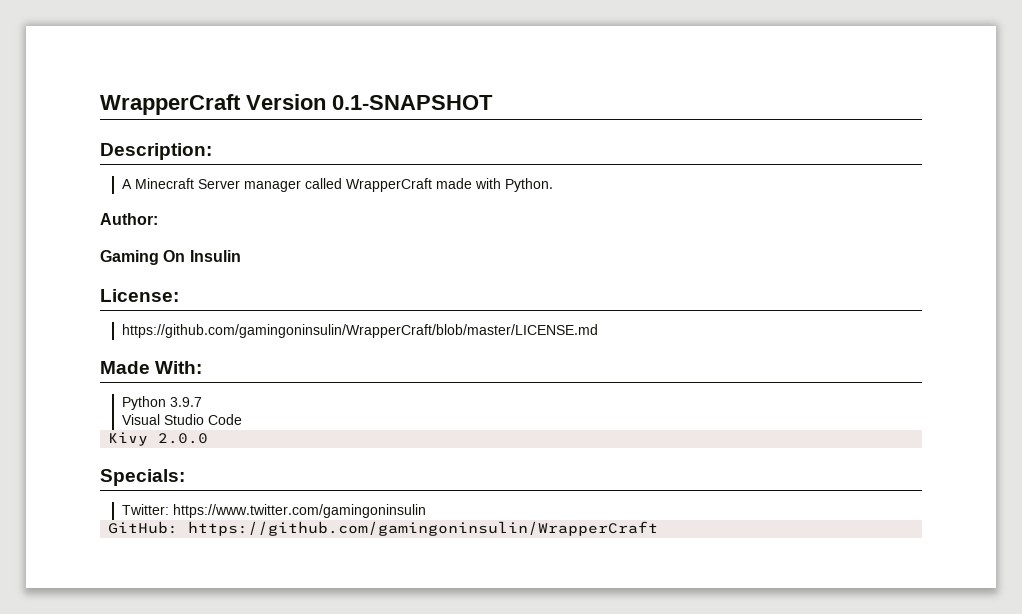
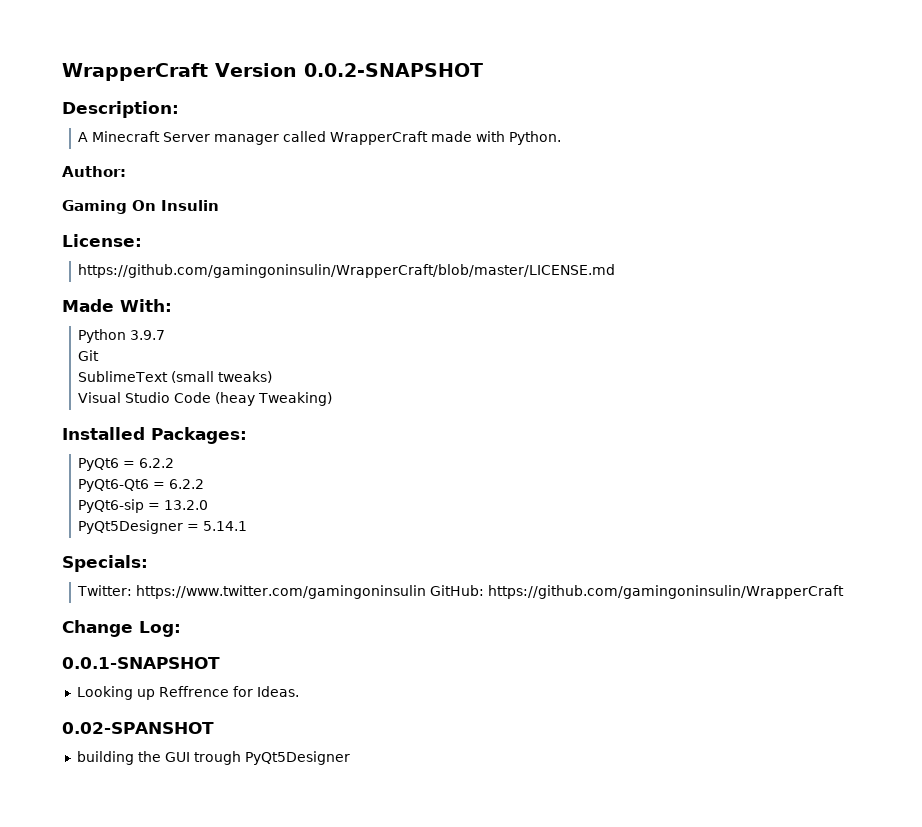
- WrapperCraft Version 0.1-SNAPSHOT
+ WrapperCraft Version 0.0.2-SNAPSHOT
+ Git
+ SublimeText (small tweaks)
- Visual Studio Code
- Kivy 2.0.0
+ Visual Studio Code (heay Tweaking)
+ Installed Packages:
+ PyQt6 = 6.2.2
+ PyQt6-Qt6 = 6.2.2
+ PyQt6-sip = 13.2.0
+ PyQt5Designer = 5.14.1
- Twitter: https://www.twitter.com/gamingoninsulin
- GitHub: https://github.com/gamingoninsulin/WrapperCraft
+ Twitter: https://www.twitter.com/gamingoninsulin GitHub: https://github.com/gamingoninsulin/WrapperCraft
+ Change Log:
+ 0.0.1-SNAPSHOT
+ Looking up Reffrence for Ideas.
+ 0.02-SPANSHOT
+ building the GUI trough PyQt5Designer

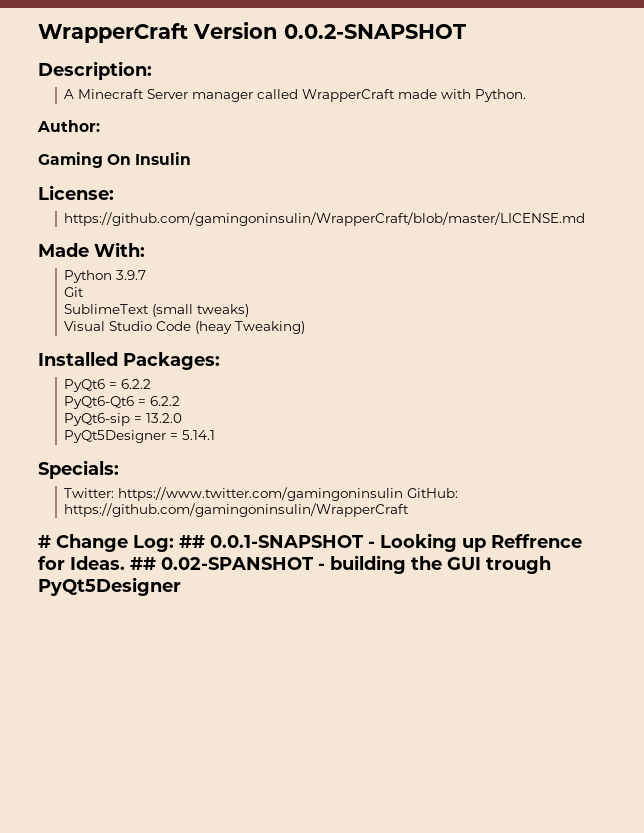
- Change Log:
- 0.0.1-SNAPSHOT
- Looking up Reffrence for Ideas.
- 0.02-SPANSHOT
- building the GUI trough PyQt5Designer
+ # Change Log: ## 0.0.1-SNAPSHOT - Looking up Reffrence for Ideas. ## 0.02-SPANSHOT - building the GUI trough PyQt5Designer

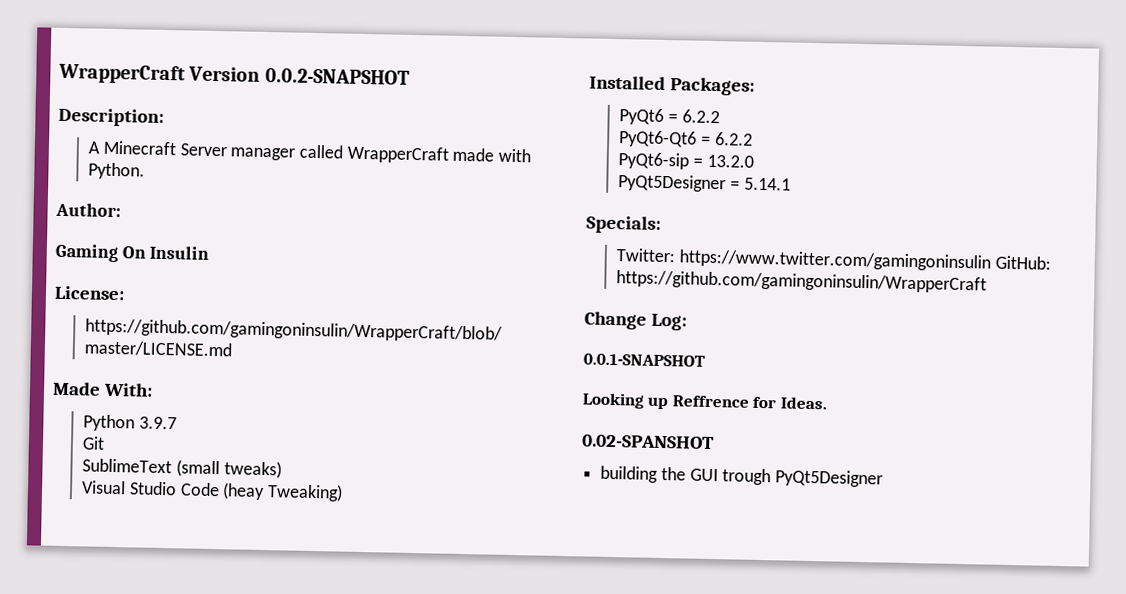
- # Change Log: ## 0.0.1-SNAPSHOT - Looking up Reffrence for Ideas. ## 0.02-SPANSHOT - building the GUI trough PyQt5Designer
+ Change Log:
+ 0.0.1-SNAPSHOT
+ Looking up Reffrence for Ideas.
+ 0.02-SPANSHOT
+ building the GUI trough PyQt5Designer

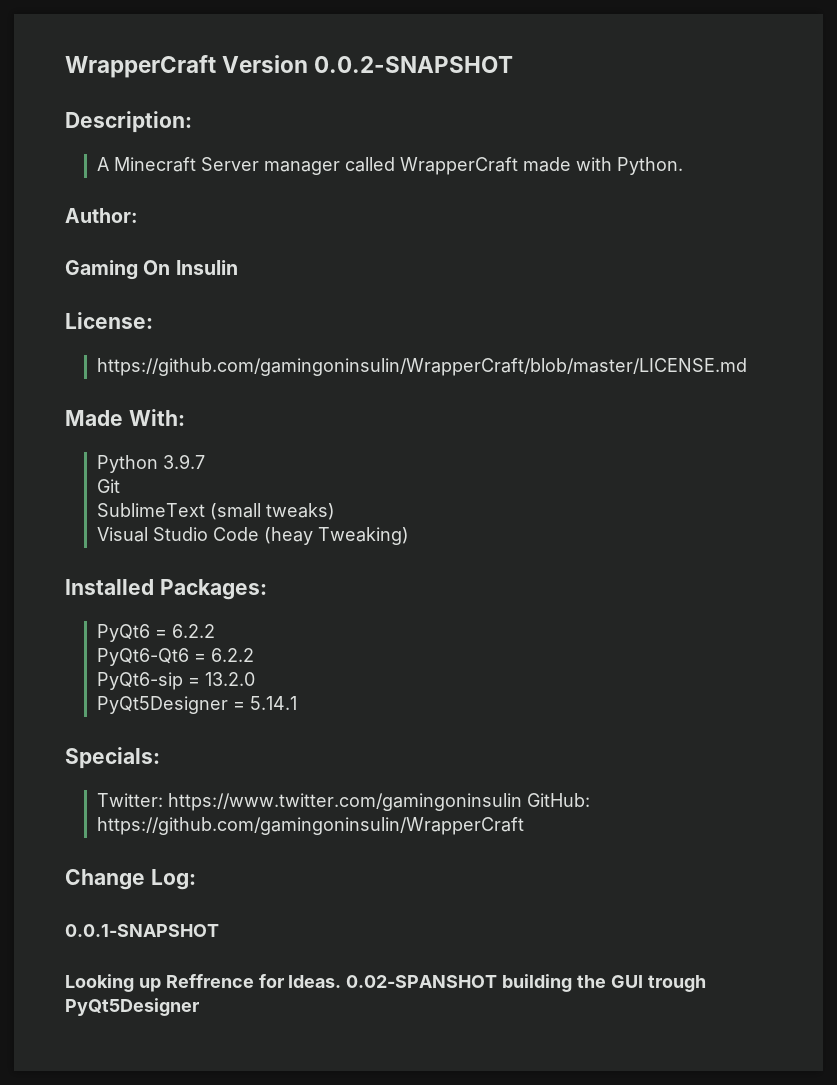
- Looking up Reffrence for Ideas.
- 0.02-SPANSHOT
- building the GUI trough PyQt5Designer
+ Looking up Reffrence for Ideas. 0.02-SPANSHOT building the GUI trough PyQt5Designer

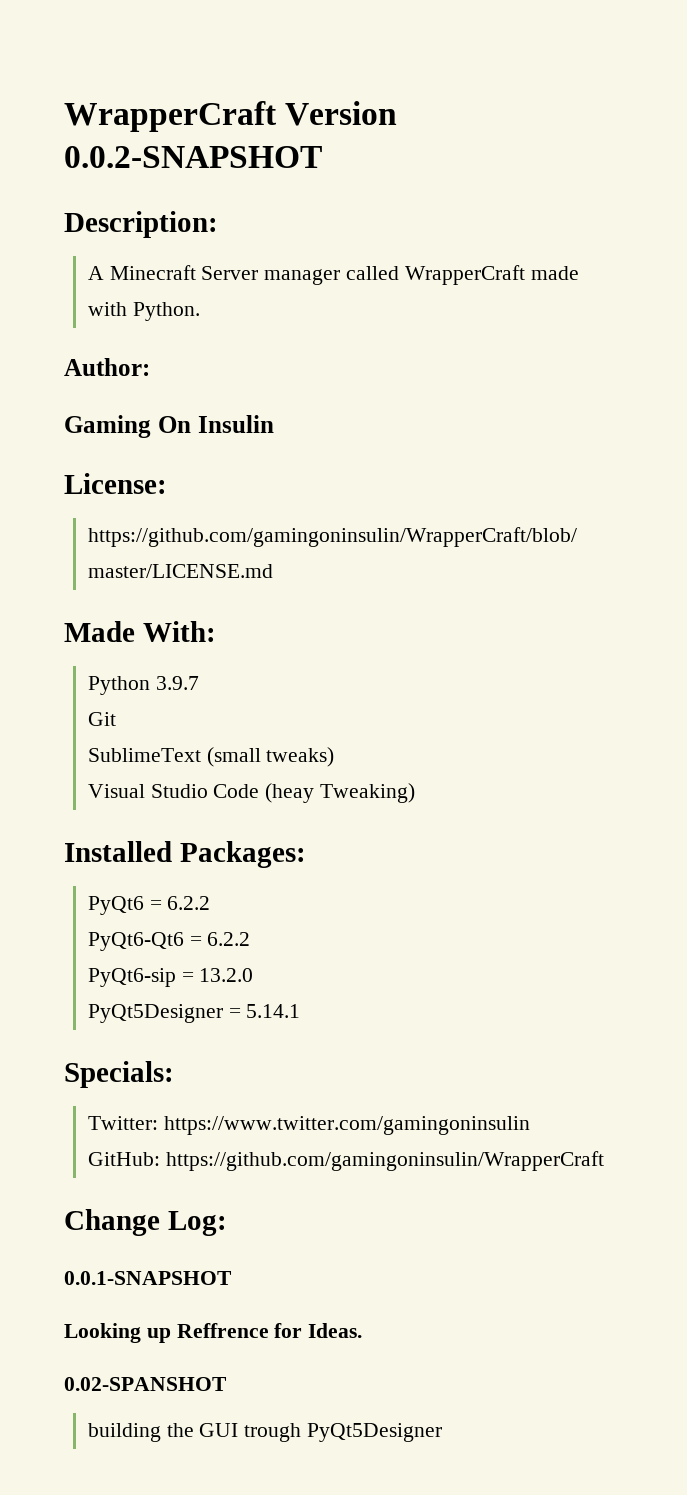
- Twitter: https://www.twitter.com/gamingoninsulin GitHub: https://github.com/gamingoninsulin/WrapperCraft
+ Twitter: https://www.twitter.com/gamingoninsulin
+ GitHub: https://github.com/gamingoninsulin/WrapperCraft
- Looking up Reffrence for Ideas. 0.02-SPANSHOT building the GUI trough PyQt5Designer
+ Looking up Reffrence for Ideas.
+ 0.02-SPANSHOT
+ building the GUI trough PyQt5Designer

